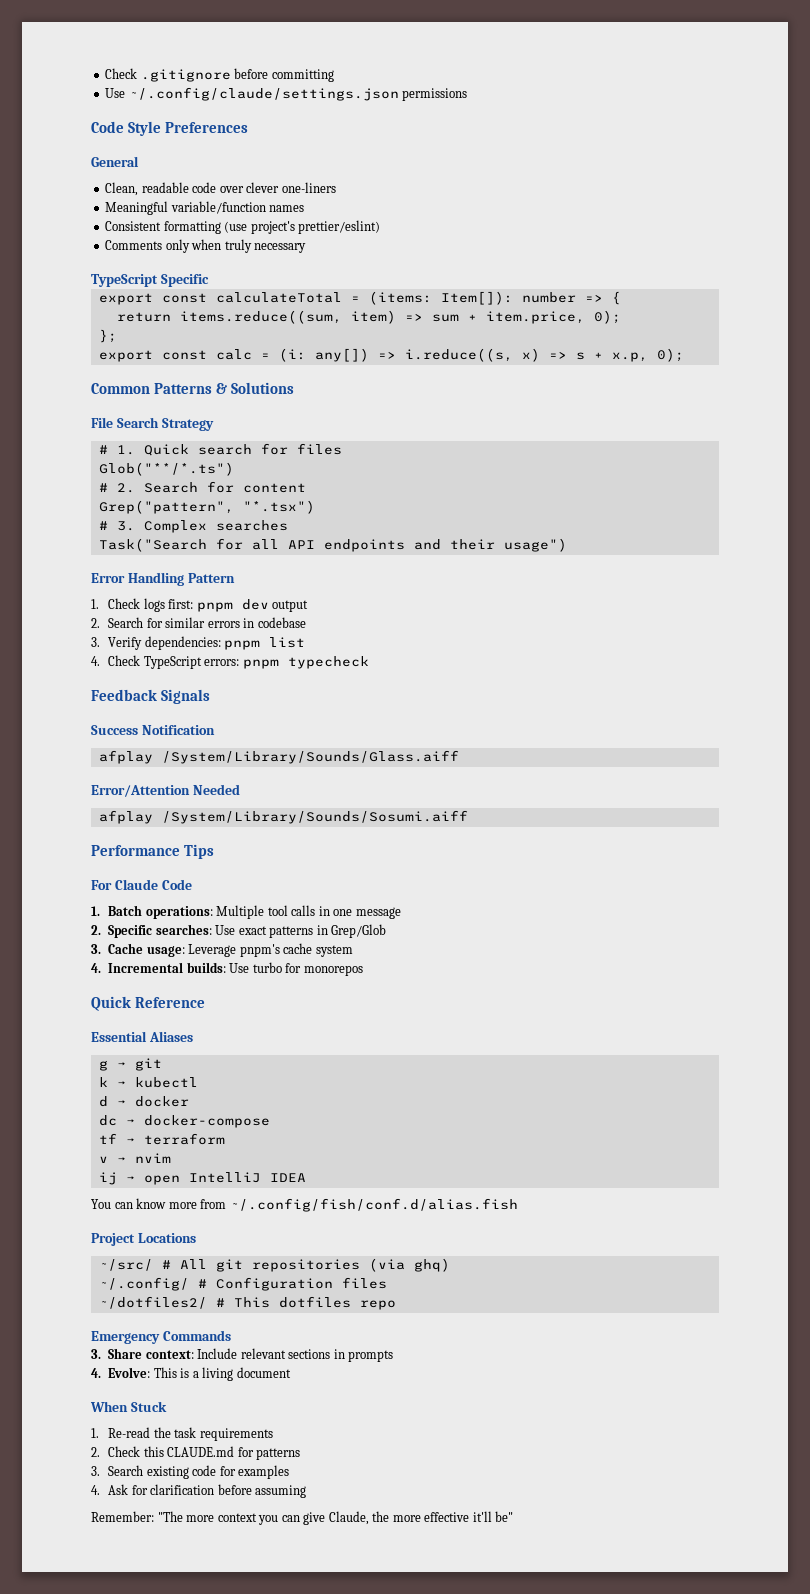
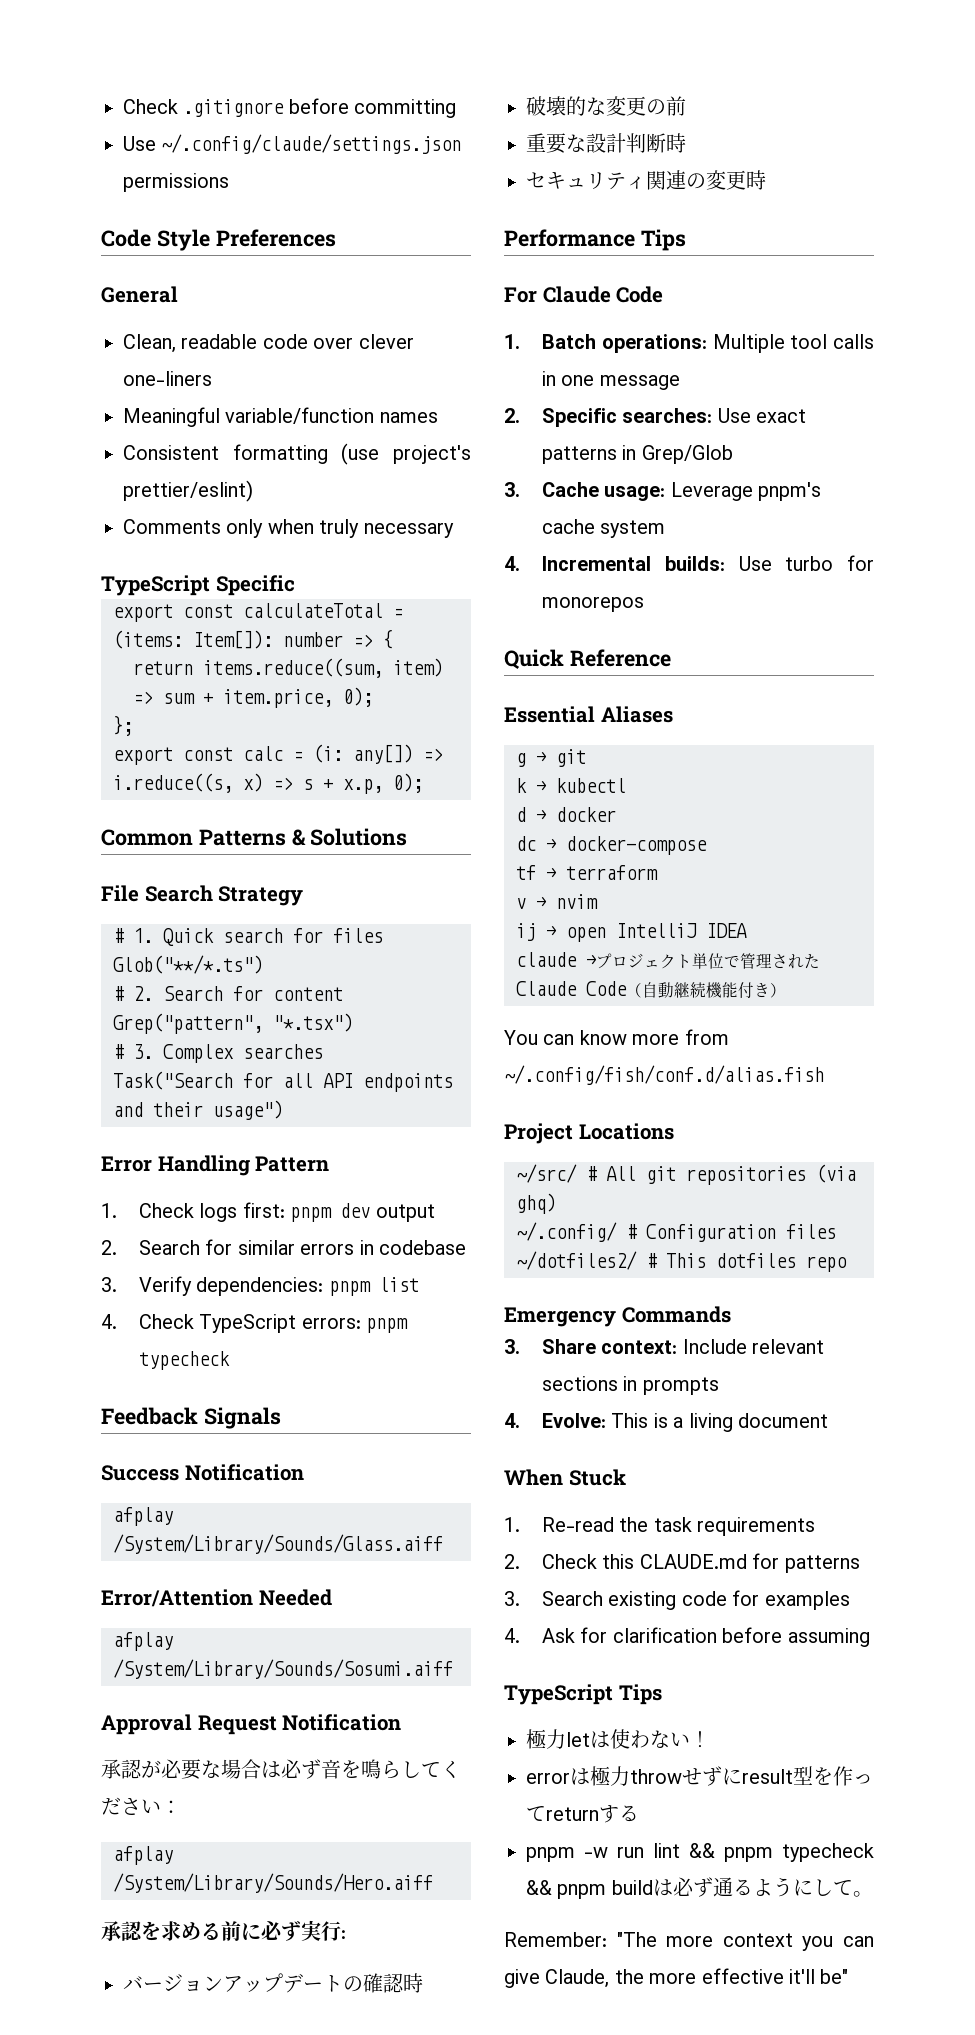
+ Approval Request Notification
+ 承認が必要な場合は必ず音を鳴らしてください：
+ afplay /System/Library/Sounds/Hero.aiff
+ 承認を求める前に必ず実行:
+ バージョンアップデートの確認時
+ 破壊的な変更の前
+ 重要な設計判断時
+ セキュリティ関連の変更時
+ claude →プロジェクト単位で管理されたClaude Code（自動継続機能付き）
+ TypeScript Tips
+ 極力letは使わない！
+ errorは極力throwせずにresult型を作ってreturnする
+ pnpm -w run lint && pnpm typecheck && pnpm buildは必ず通るようにして。

